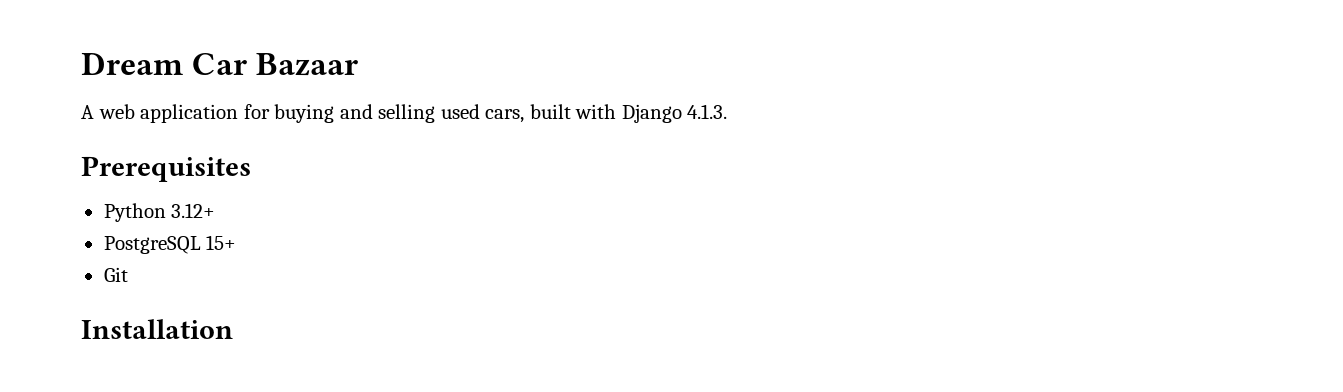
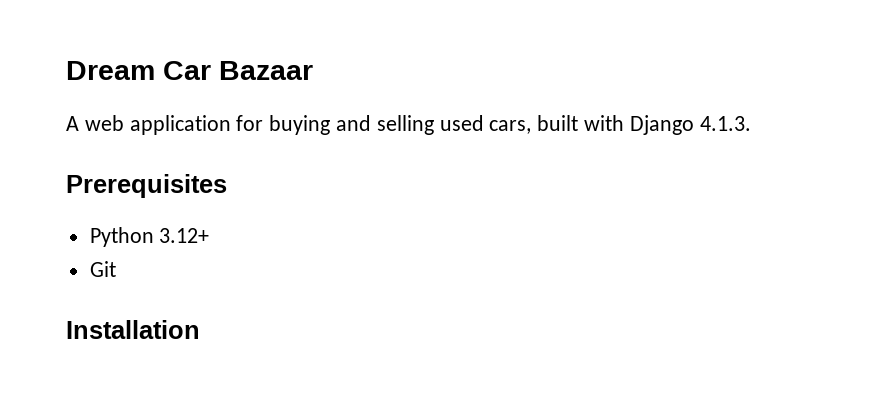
- PostgreSQL 15+

